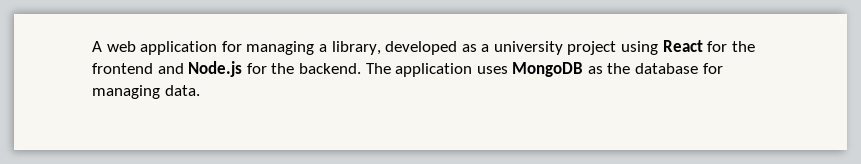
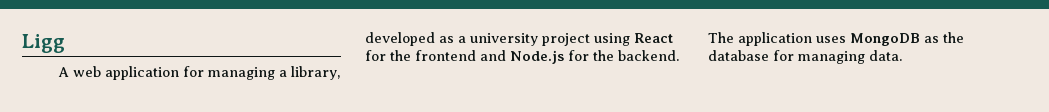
+ Ligg

